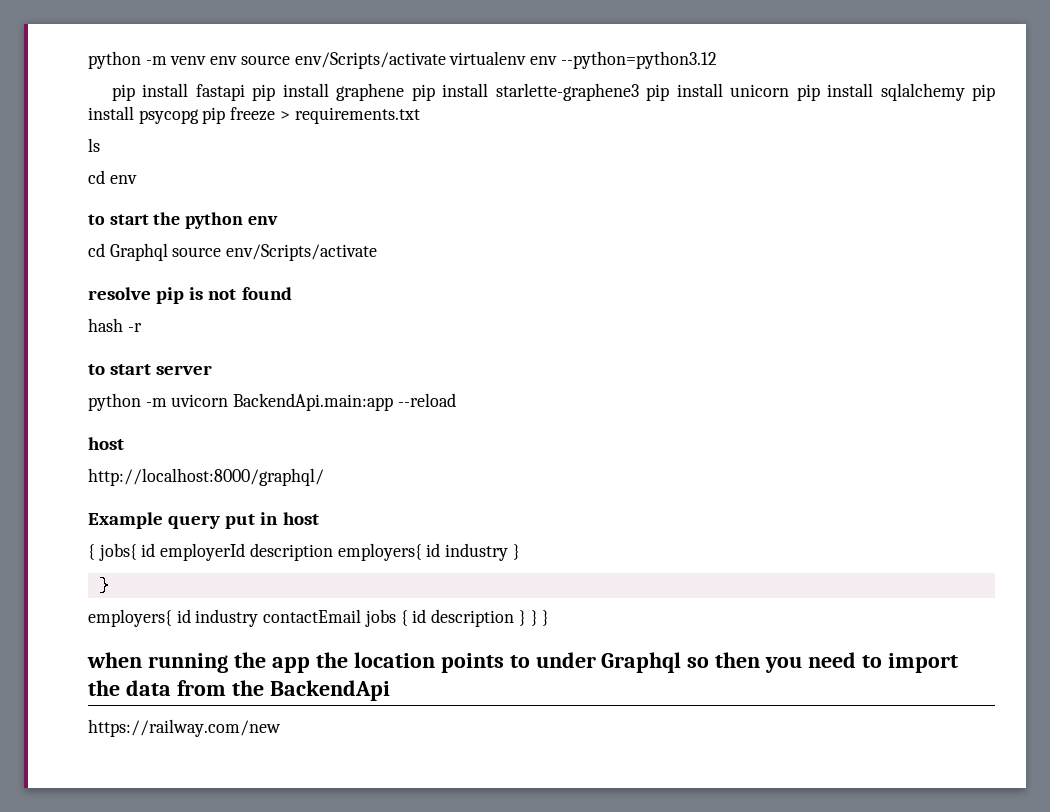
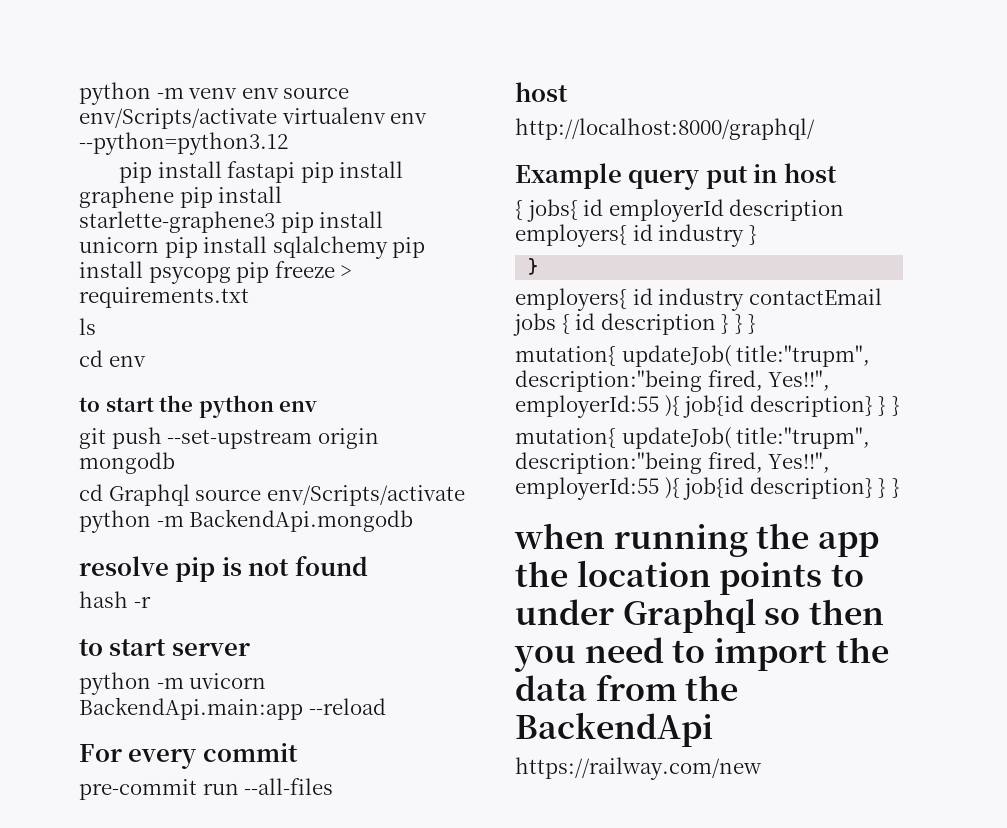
+ git push --set-upstream origin mongodb
- cd Graphql source env/Scripts/activate
+ cd Graphql source env/Scripts/activate python -m BackendApi.mongodb
+ For every commit
+ pre-commit run --all-files
  employers{ id industry contactEmail jobs { id description } } }
+ mutation{ updateJob( title:"trupm", description:"being fired, Yes!!", employerId:55 ){ job{id description} } }
+ mutation{ updateJob( title:"trupm", description:"being fired, Yes!!", employerId:55 ){ job{id description} } }

